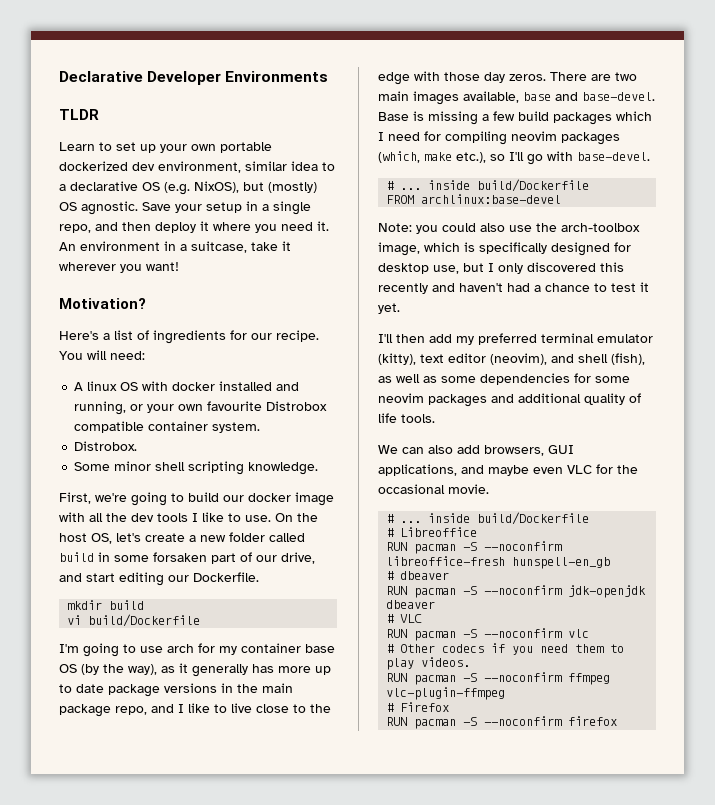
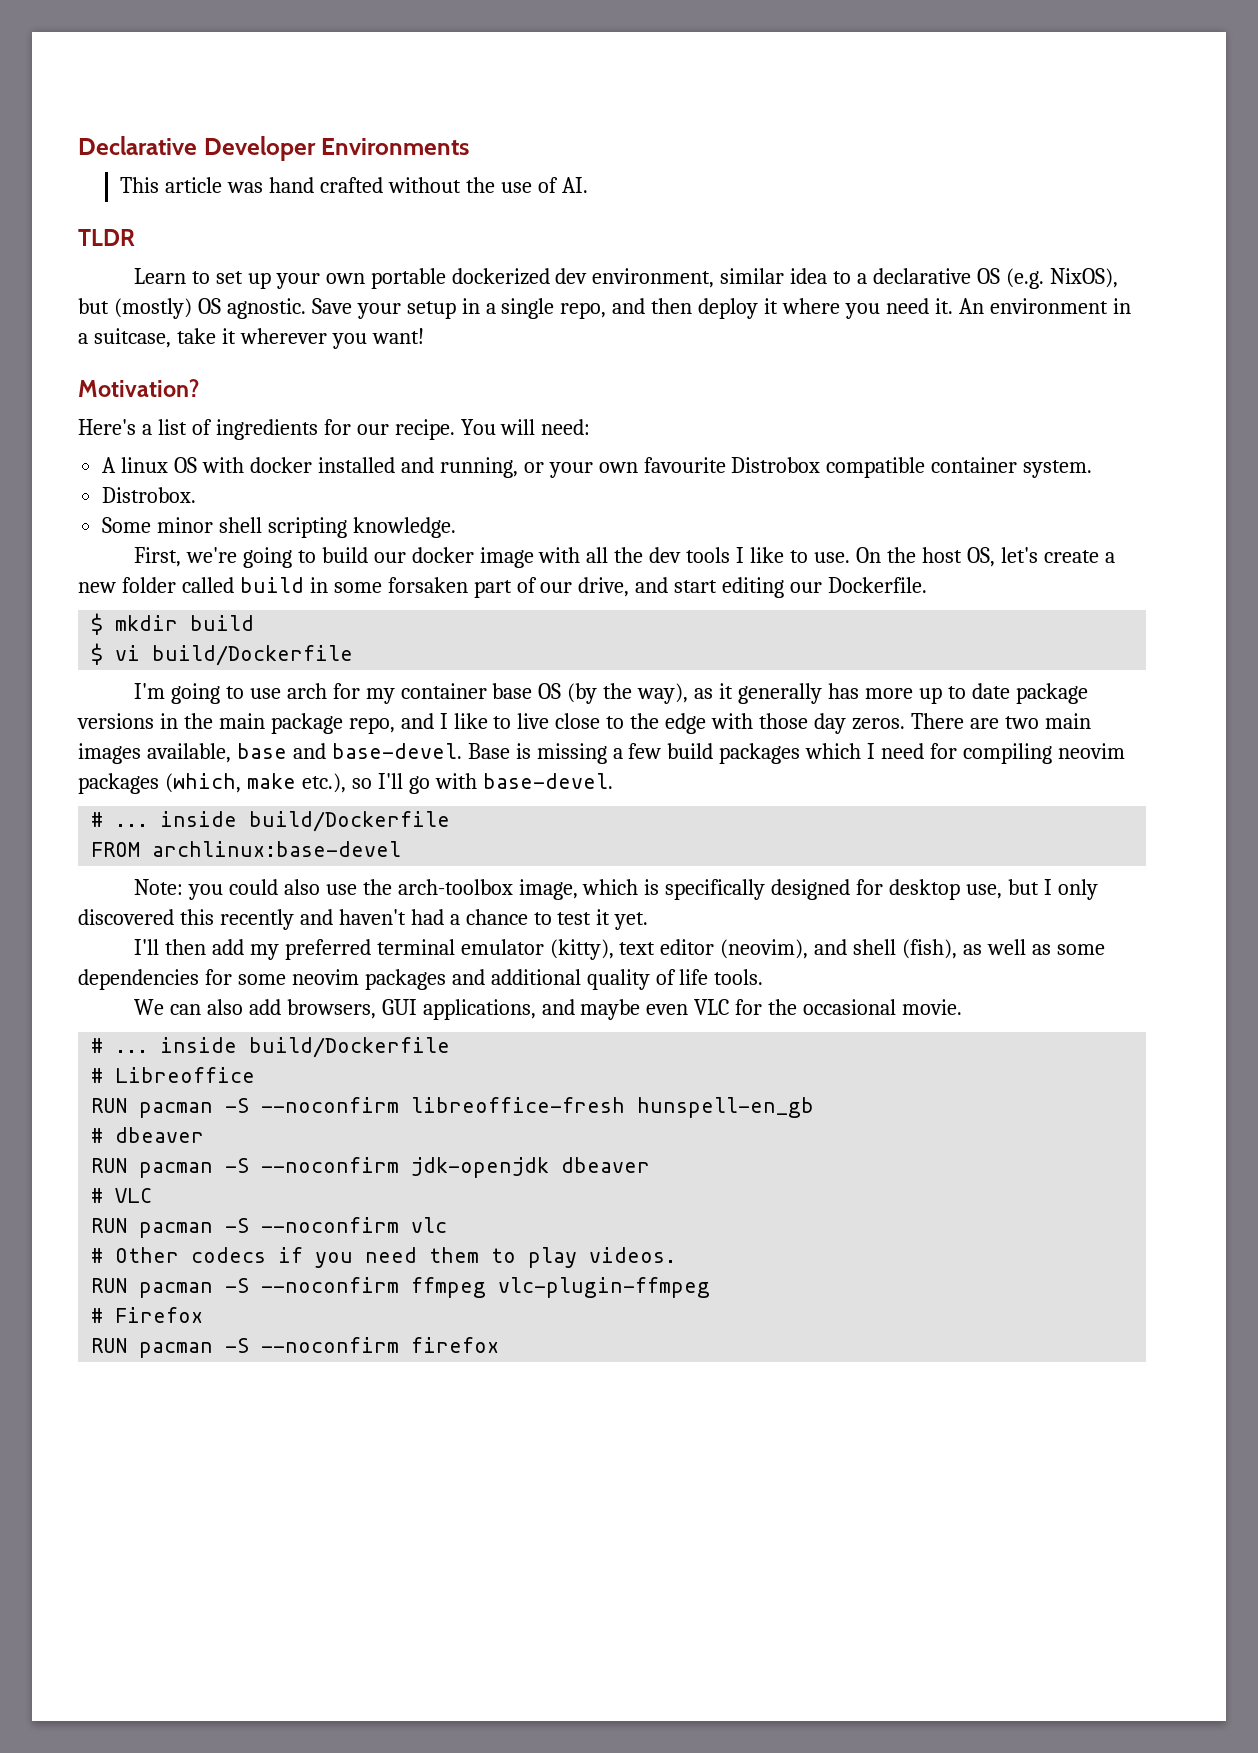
+ This article was hand crafted without the use of AI.
- mkdir build
+ $ mkdir build
- vi build/Dockerfile
+ $ vi build/Dockerfile

